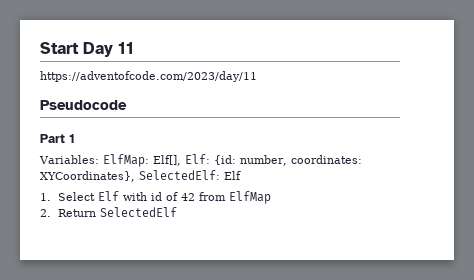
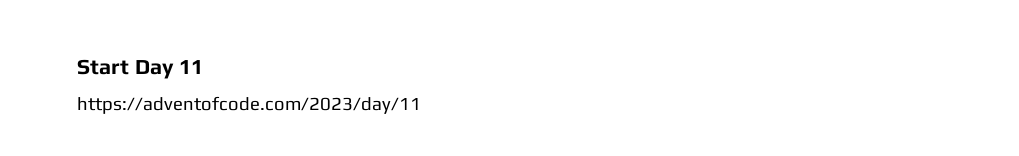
- Pseudocode
- Part 1
- Variables: ElfMap: Elf[], Elf: {id: number, coordinates: XYCoordinates}, SelectedElf: Elf
- 1. Select Elf with id of 42 from ElfMap
- 2. Return SelectedElf

